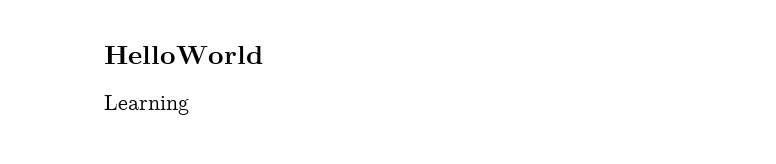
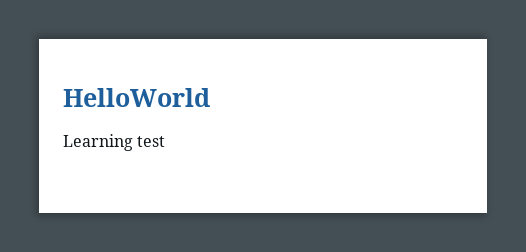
- Learning
+ Learning test

